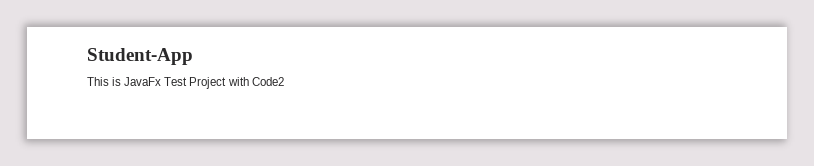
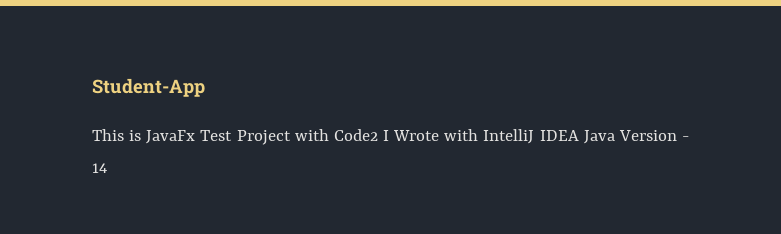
- This is JavaFx Test Project with Code2
+ This is JavaFx Test Project with Code2 I Wrote with IntelliJ IDEA Java Version - 14

